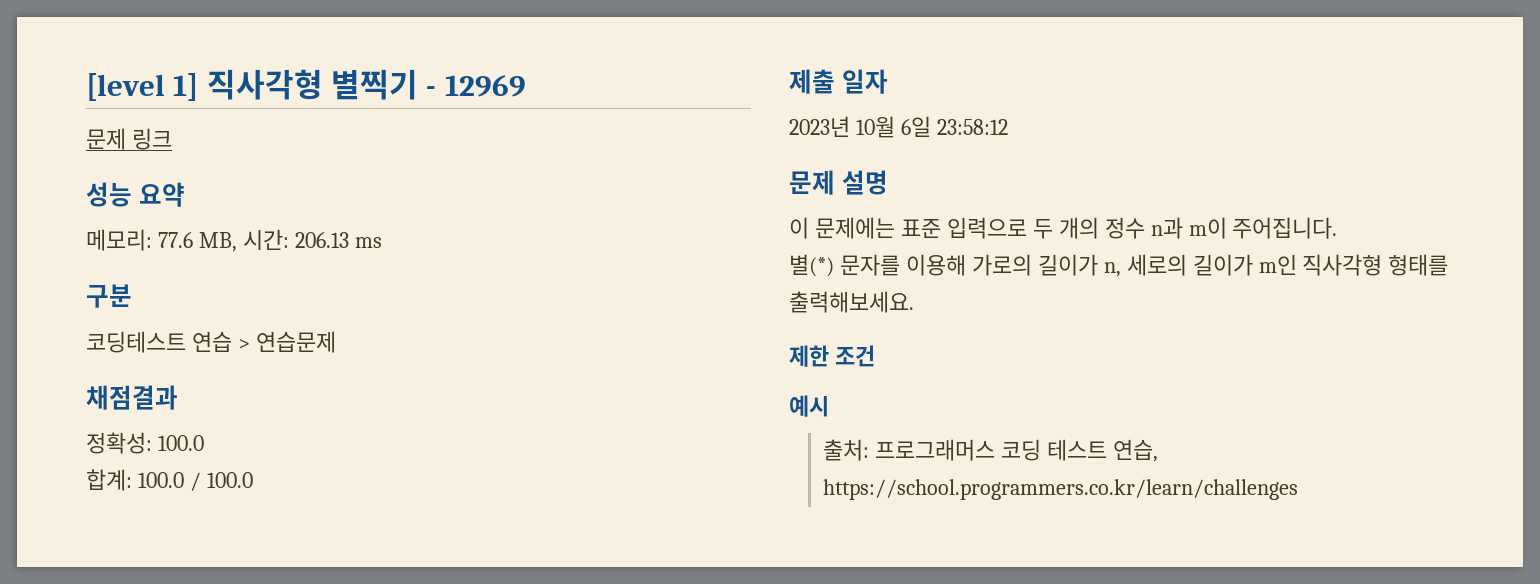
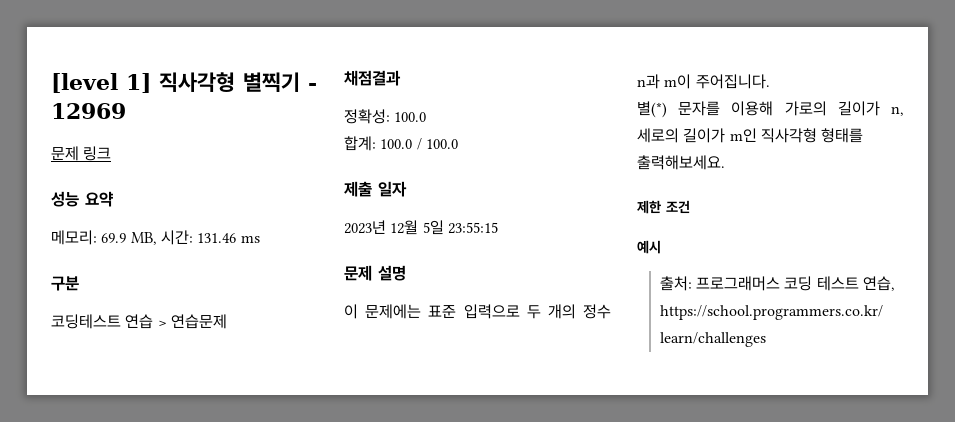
- 메모리: 77.6 MB, 시간: 206.13 ms
+ 메모리: 69.9 MB, 시간: 131.46 ms
- 2023년 10월 6일 23:58:12
+ 2023년 12월 5일 23:55:15

